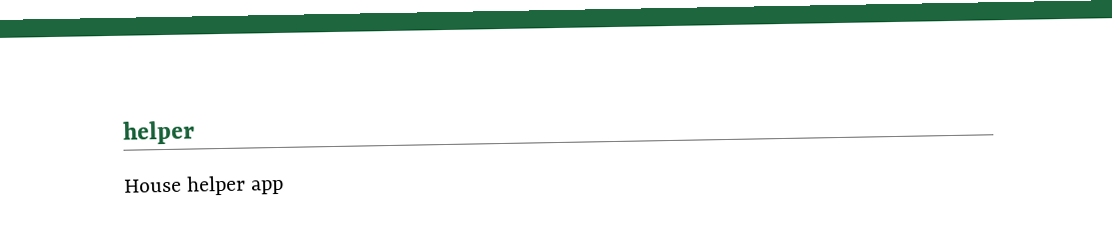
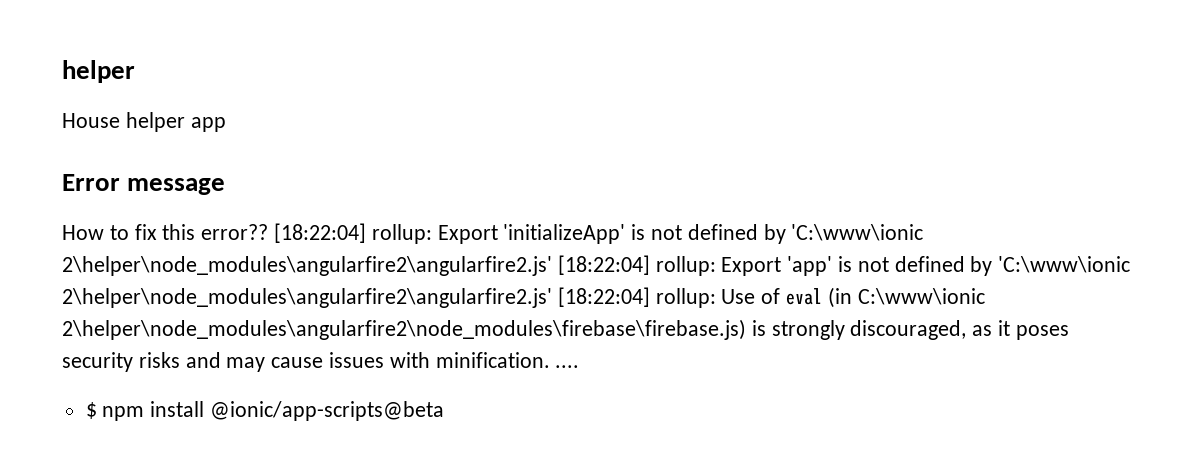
+ Error message
+ How to fix this error?? [18:22:04] rollup: Export 'initializeApp' is not defined by 'C:\www\ionic 2\helper\node_modules\angularfire2\angularfire2.js' [18:22:04] rollup: Export 'app' is not defined by 'C:\www\ionic 2\helper\node_modules\angularfire2\angularfire2.js' [18:22:04] rollup: Use of eval (in C:\www\ionic 2\helper\node_modules\angularfire2\node_modules\firebase\firebase.js) is strongly discouraged, as it poses security risks and may cause issues with minification. ....
+ $ npm install @ionic/app-scripts@beta

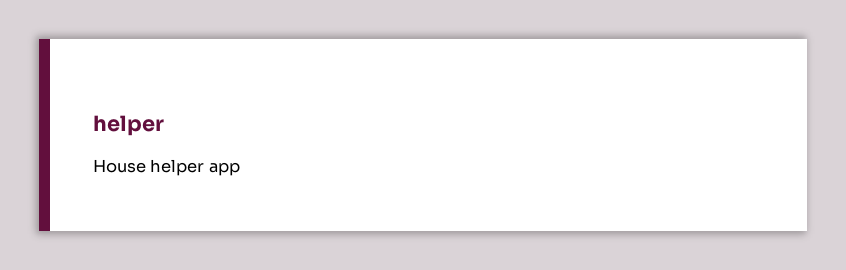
- Error message
- How to fix this error?? [18:22:04] rollup: Export 'initializeApp' is not defined by 'C:\www\ionic 2\helper\node_modules\angularfire2\angularfire2.js' [18:22:04] rollup: Export 'app' is not defined by 'C:\www\ionic 2\helper\node_modules\angularfire2\angularfire2.js' [18:22:04] rollup: Use of eval (in C:\www\ionic 2\helper\node_modules\angularfire2\node_modules\firebase\firebase.js) is strongly discouraged, as it poses security risks and may cause issues with minification. ....
- $ npm install @ionic/app-scripts@beta

